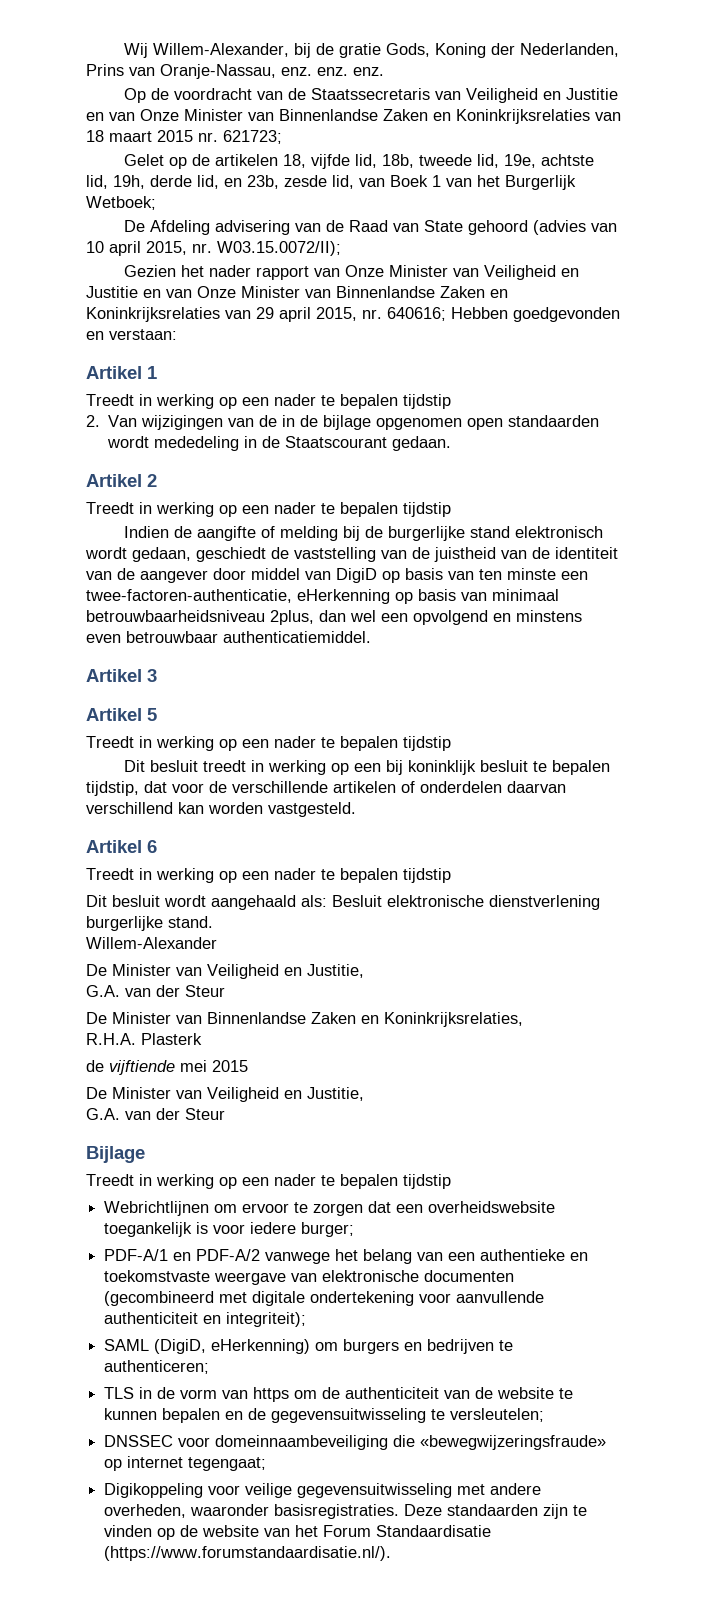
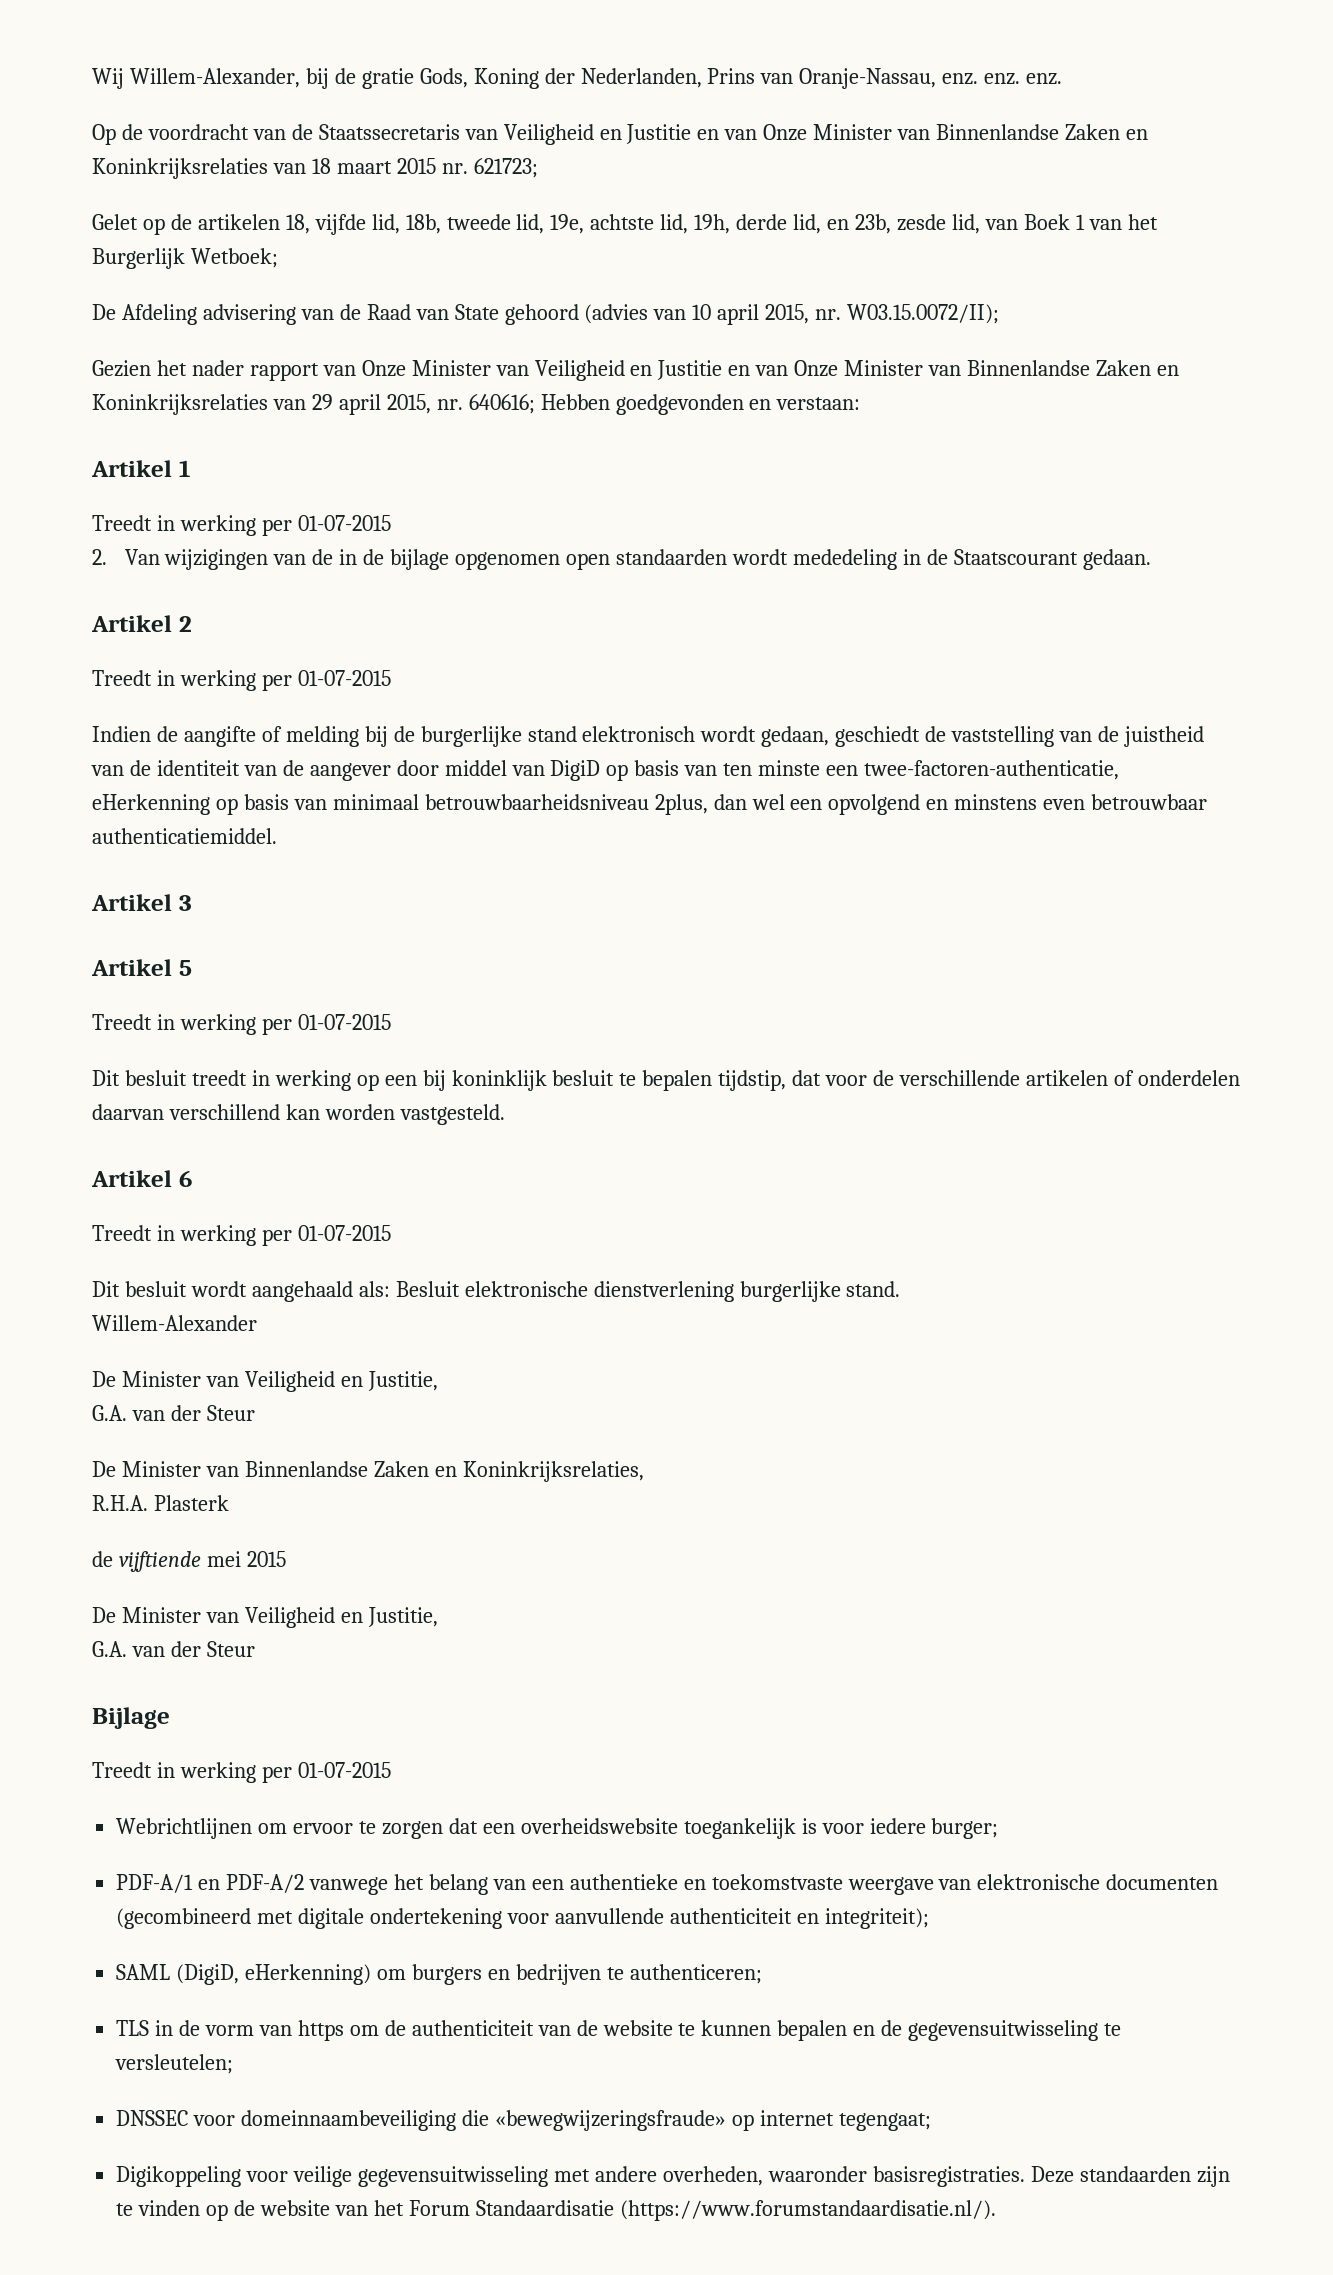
  Artikel 1
- Treedt in werking op een nader te bepalen tijdstip
+ Treedt in werking per 01-07-2015
  Artikel 2
- Treedt in werking op een nader te bepalen tijdstip
+ Treedt in werking per 01-07-2015
  Artikel 5
- Treedt in werking op een nader te bepalen tijdstip
+ Treedt in werking per 01-07-2015
  Artikel 6
- Treedt in werking op een nader te bepalen tijdstip
+ Treedt in werking per 01-07-2015
  Bijlage
- Treedt in werking op een nader te bepalen tijdstip
+ Treedt in werking per 01-07-2015

